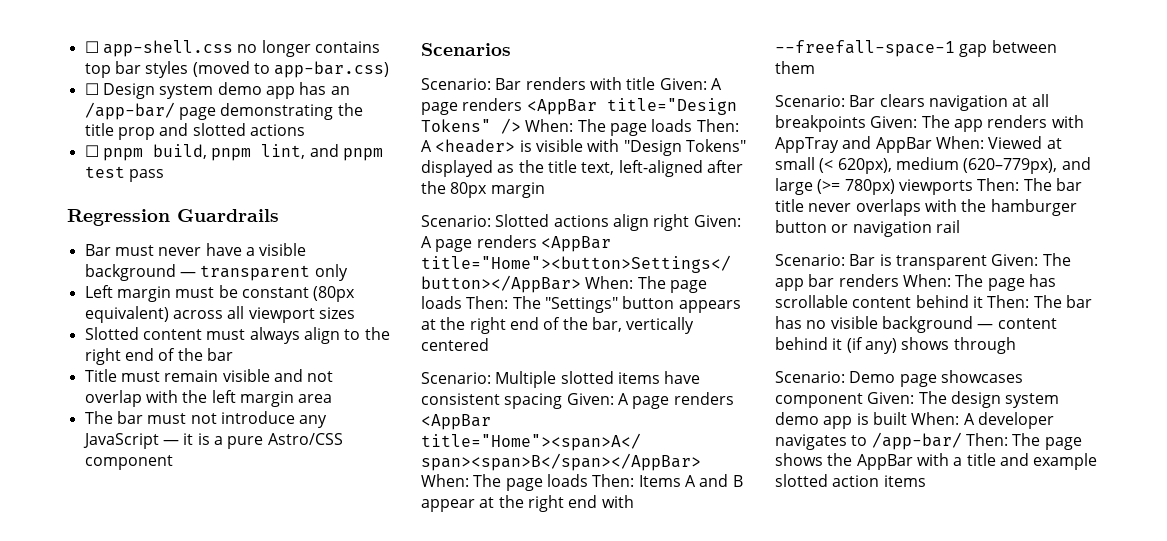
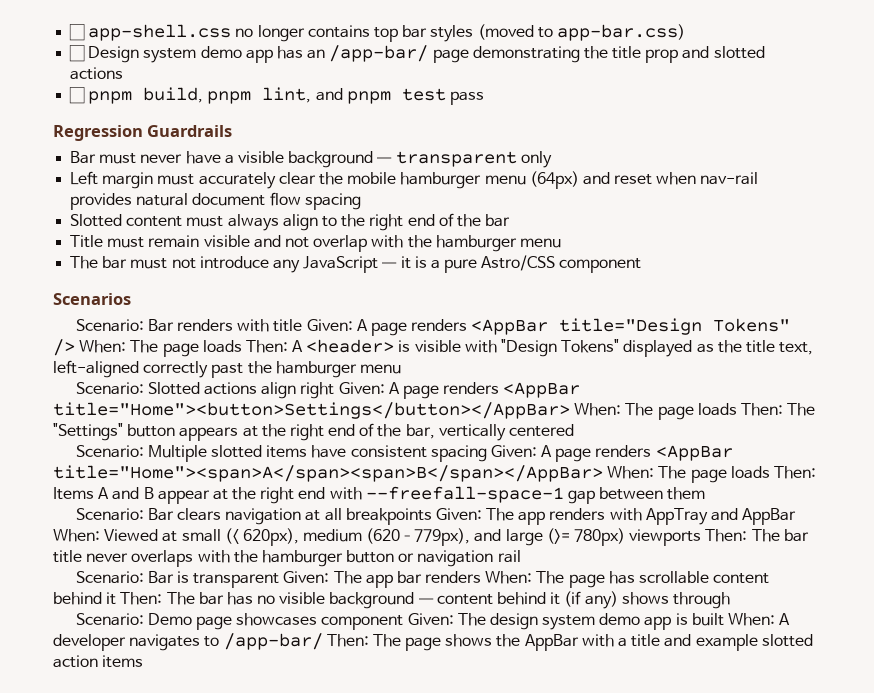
- Left margin must be constant (80px equivalent) across all viewport sizes
+ Left margin must accurately clear the mobile hamburger menu (64px) and reset when nav-rail provides natural document flow spacing
- Title must remain visible and not overlap with the left margin area
+ Title must remain visible and not overlap with the hamburger menu
- Scenario: Bar renders with title Given: A page renders <AppBar title="Design Tokens" /> When: The page loads Then: A <header> is visible with "Design Tokens" displayed as the title text, left-aligned after the 80px margin
+ Scenario: Bar renders with title Given: A page renders <AppBar title="Design Tokens" /> When: The page loads Then: A <header> is visible with "Design Tokens" displayed as the title text, left-aligned correctly past the hamburger menu

